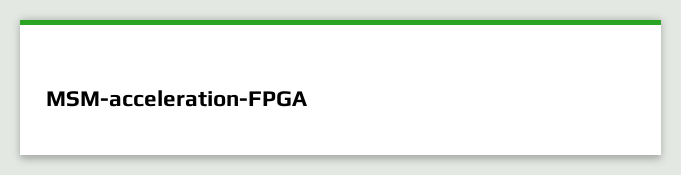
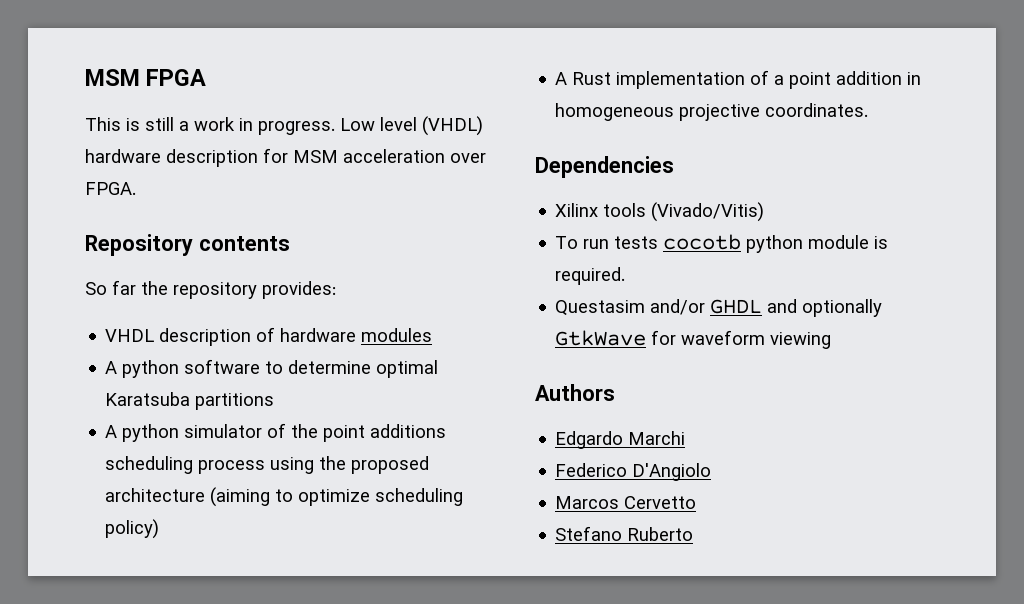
- MSM-acceleration-FPGA
+ MSM FPGA
+ This is still a work in progress. Low level (VHDL) hardware description for MSM acceleration over FPGA.
+ Repository contents
+ So far the repository provides:
+ VHDL description of hardware modules
+ A python software to determine optimal Karatsuba partitions
+ A python simulator of the point additions scheduling process using the proposed architecture (aiming to optimize scheduling policy)
+ A Rust implementation of a point addition in homogeneous projective coordinates.
+ Dependencies
+ Xilinx tools (Vivado/Vitis)
+ To run tests cocotb python module is required.
+ Questasim and/or GHDL and optionally GtkWave for waveform viewing
+ Authors
+ Edgardo Marchi
+ Federico D'Angiolo
+ Marcos Cervetto
+ Stefano Ruberto

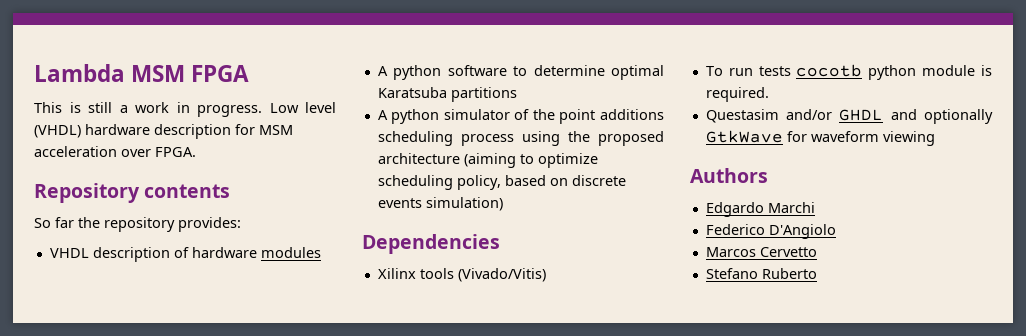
- MSM FPGA
+ Lambda MSM FPGA
- A python simulator of the point additions scheduling process using the proposed architecture (aiming to optimize scheduling policy)
- A Rust implementation of a point addition in homogeneous projective coordinates.
+ A python simulator of the point additions scheduling process using the proposed architecture (aiming to optimize scheduling policy, based on discrete events simulation)

